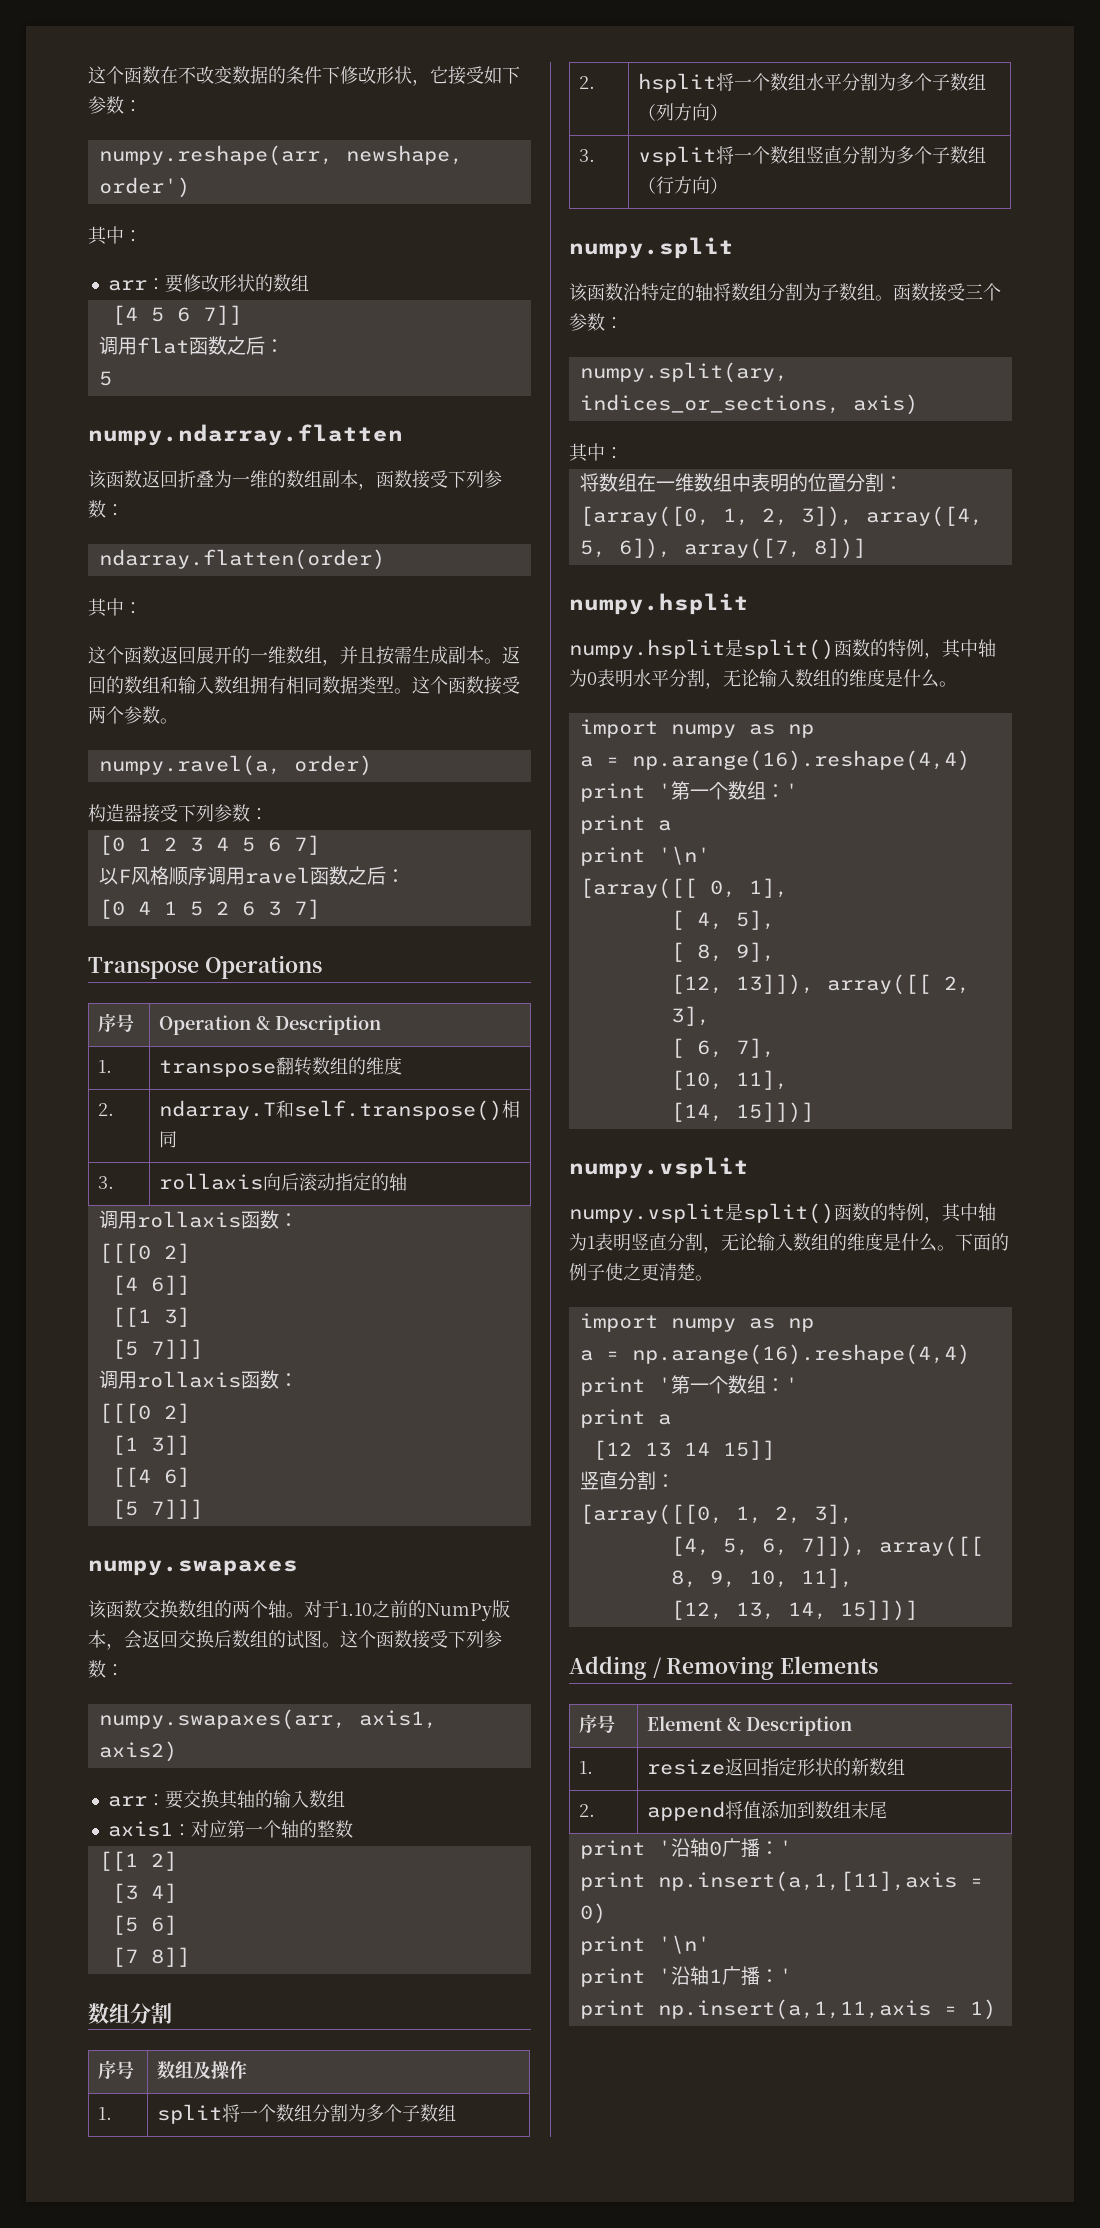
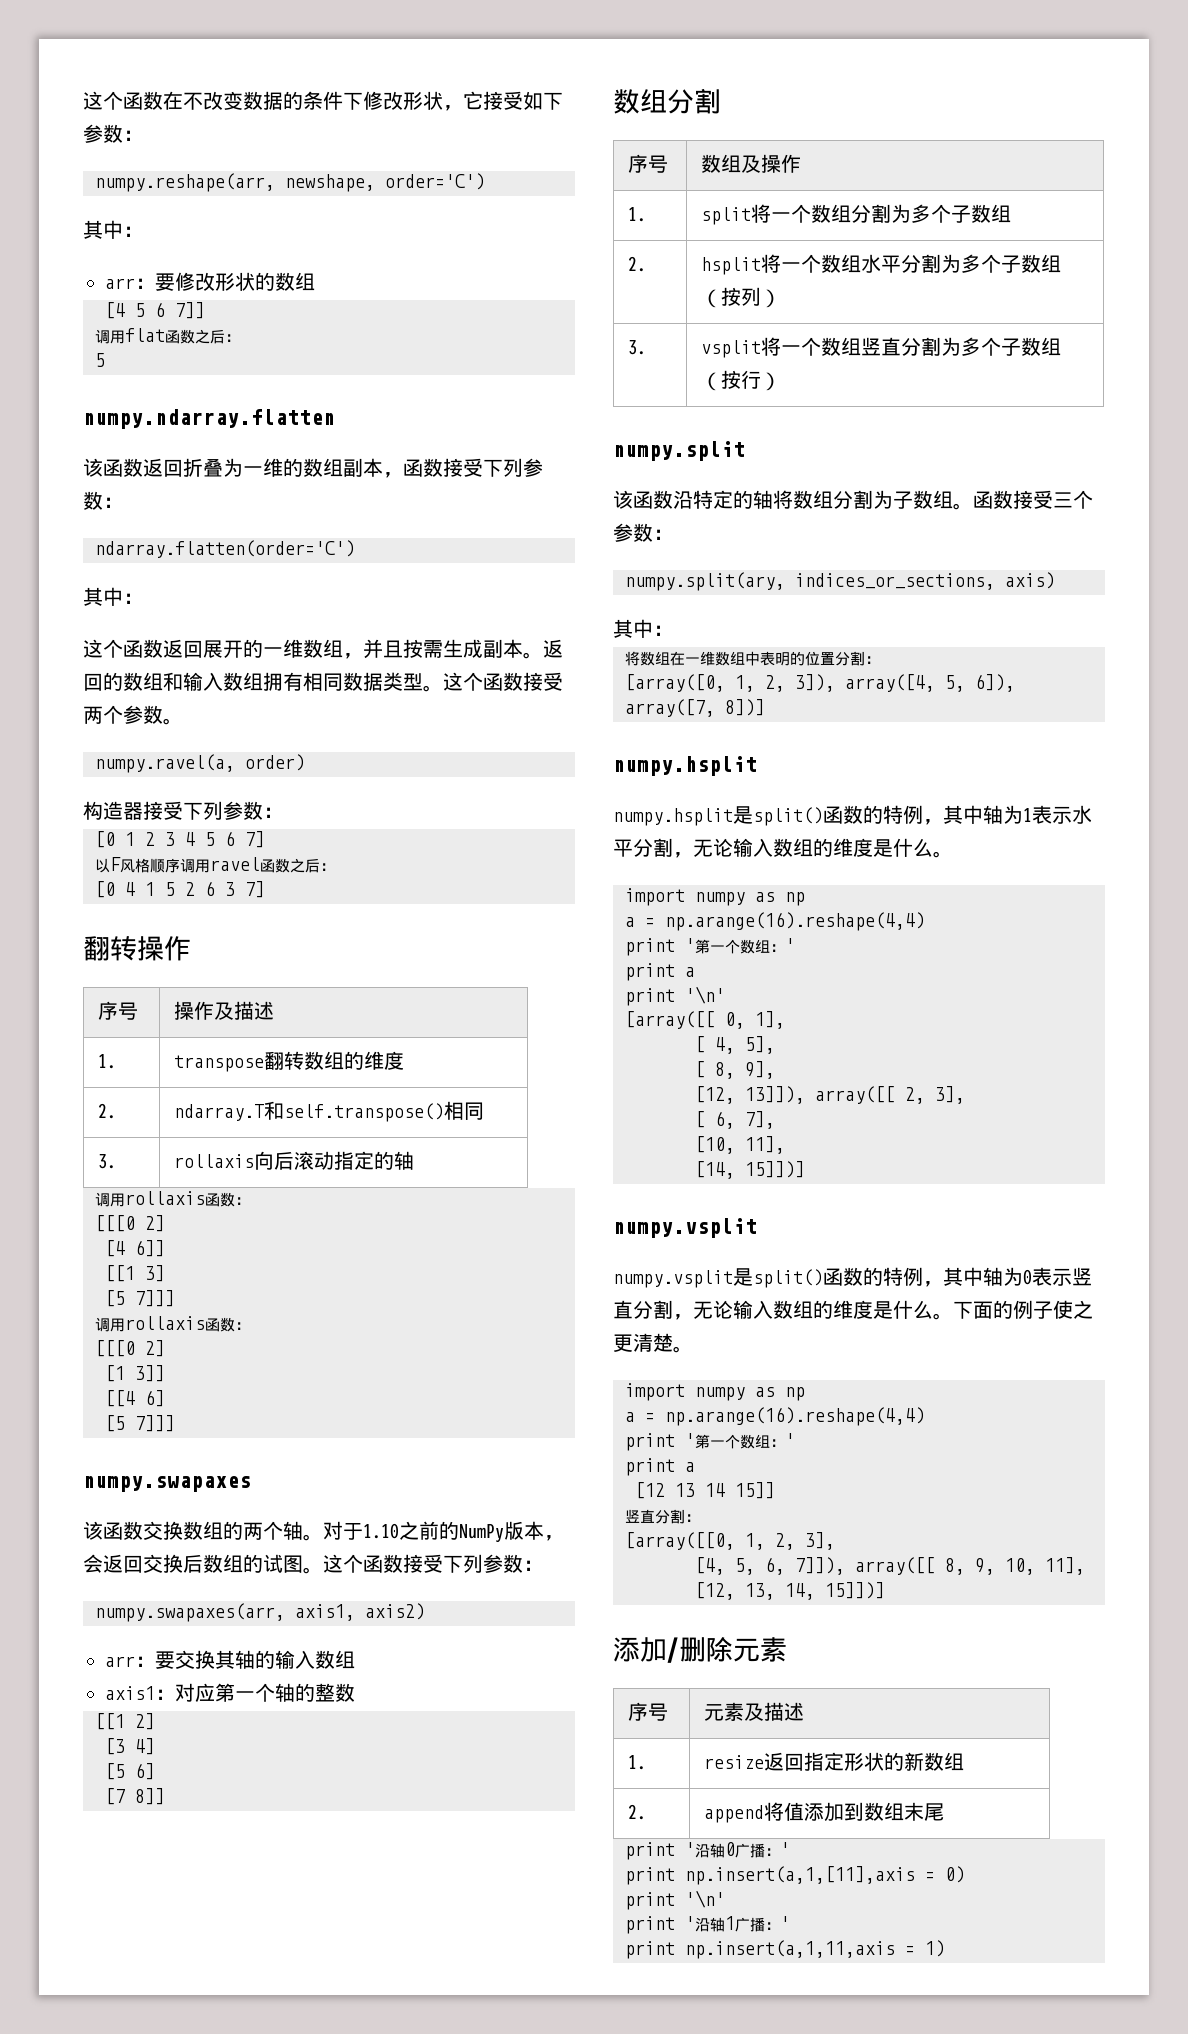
- numpy.reshape(arr, newshape, order')
+ numpy.reshape(arr, newshape, order='C')
- ndarray.flatten(order)
+ ndarray.flatten(order='C')
- Transpose Operations
- 序号 | Operation & Description
+ 翻转操作
+ 序号 | 操作及描述
- 2. | hsplit将一个数组水平分割为多个子数组（列方向）
+ 2. | hsplit将一个数组水平分割为多个子数组（按列）
- 3. | vsplit将一个数组竖直分割为多个子数组（行方向）
+ 3. | vsplit将一个数组竖直分割为多个子数组（按行）
- numpy.hsplit是split()函数的特例，其中轴为0表明水平分割，无论输入数组的维度是什么。
+ numpy.hsplit是split()函数的特例，其中轴为1表示水平分割，无论输入数组的维度是什么。
- numpy.vsplit是split()函数的特例，其中轴为1表明竖直分割，无论输入数组的维度是什么。
+ numpy.vsplit是split()函数的特例，其中轴为0表示竖直分割，无论输入数组的维度是什么。
- Adding / Removing Elements
- 序号 | Element & Description
+ 添加/删除元素
+ 序号 | 元素及描述

